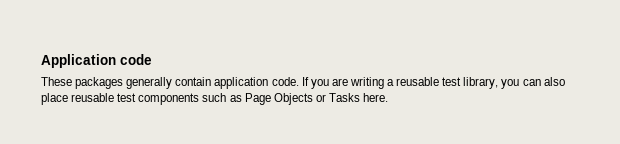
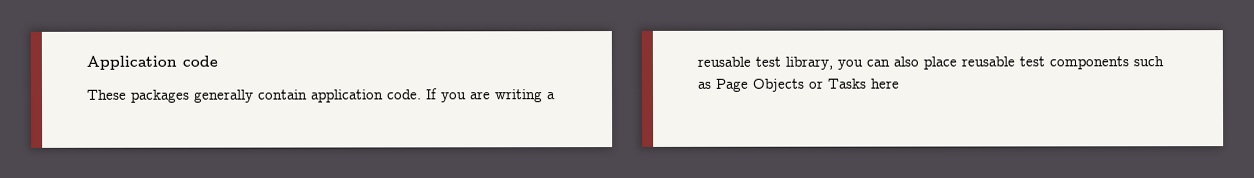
- If you are writing a reusable test library, you can also place reusable test components such as Page Objects or Tasks here.
+ If you are writing a reusable test library, you can also place reusable test components such as Page Objects or Tasks here

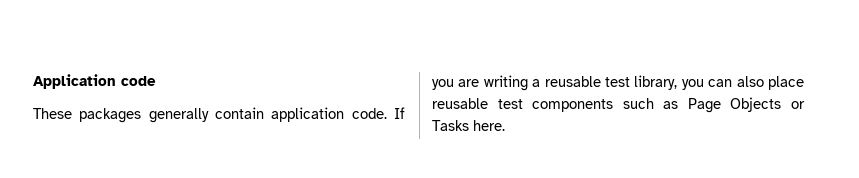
- If you are writing a reusable test library, you can also place reusable test components such as Page Objects or Tasks here
+ If you are writing a reusable test library, you can also place reusable test components such as Page Objects or Tasks here.

